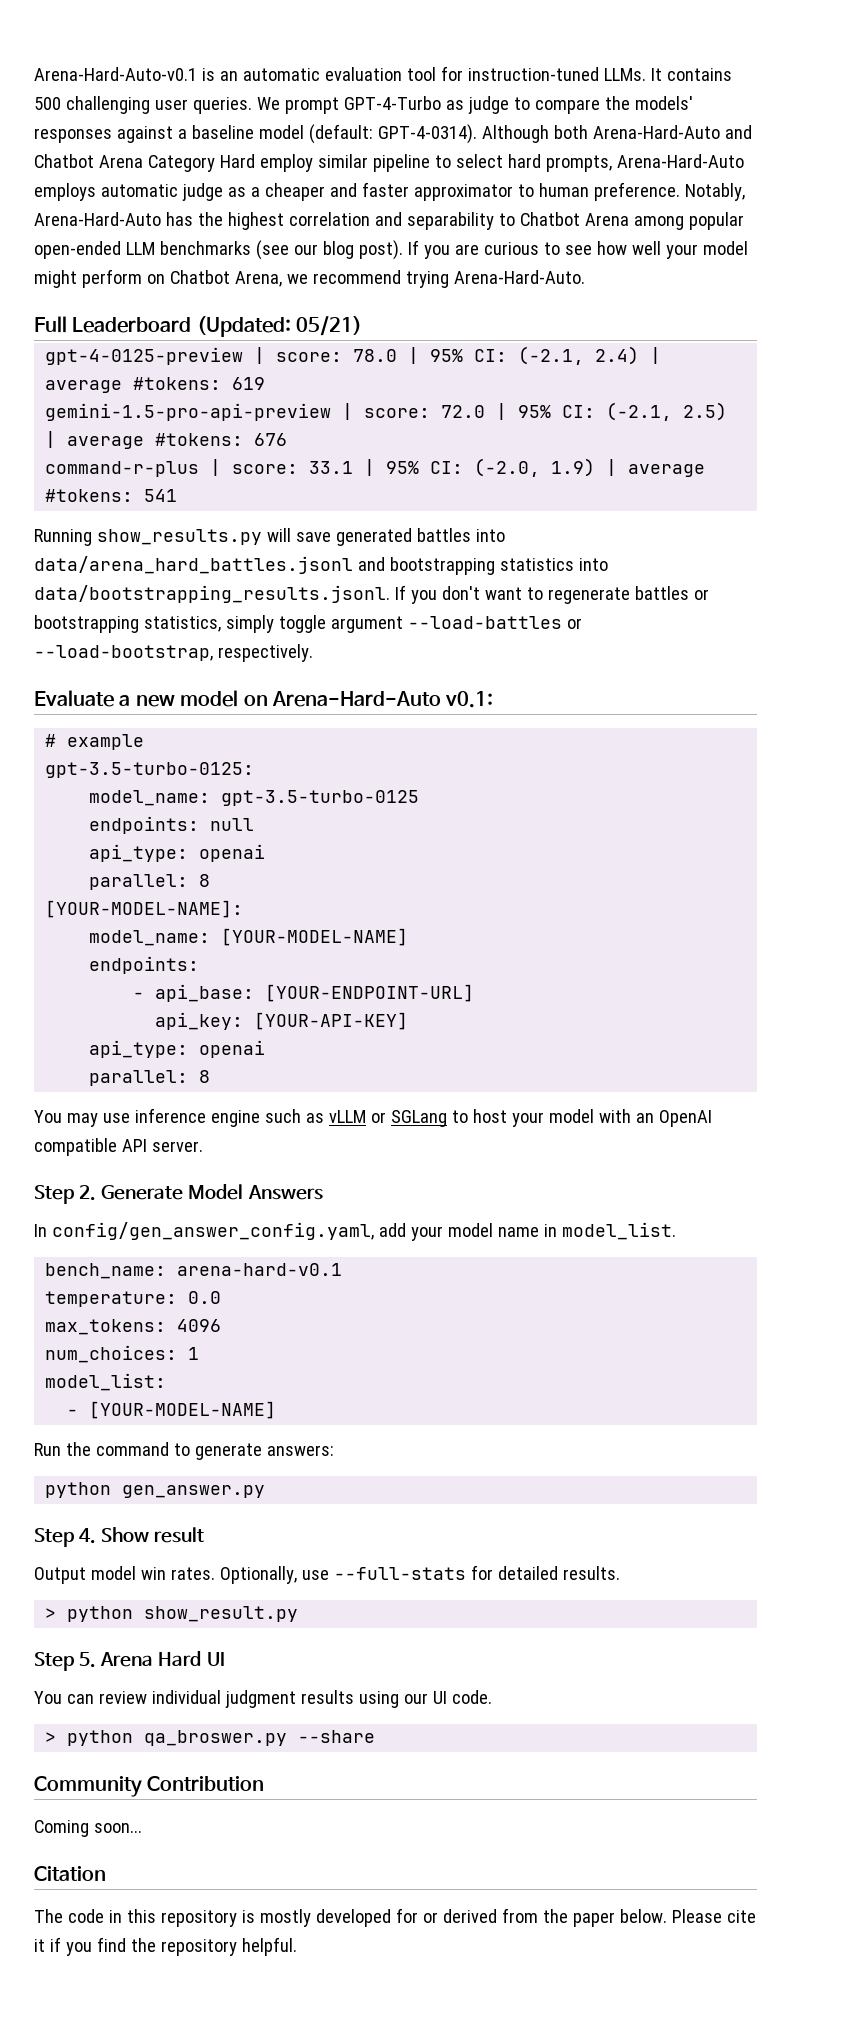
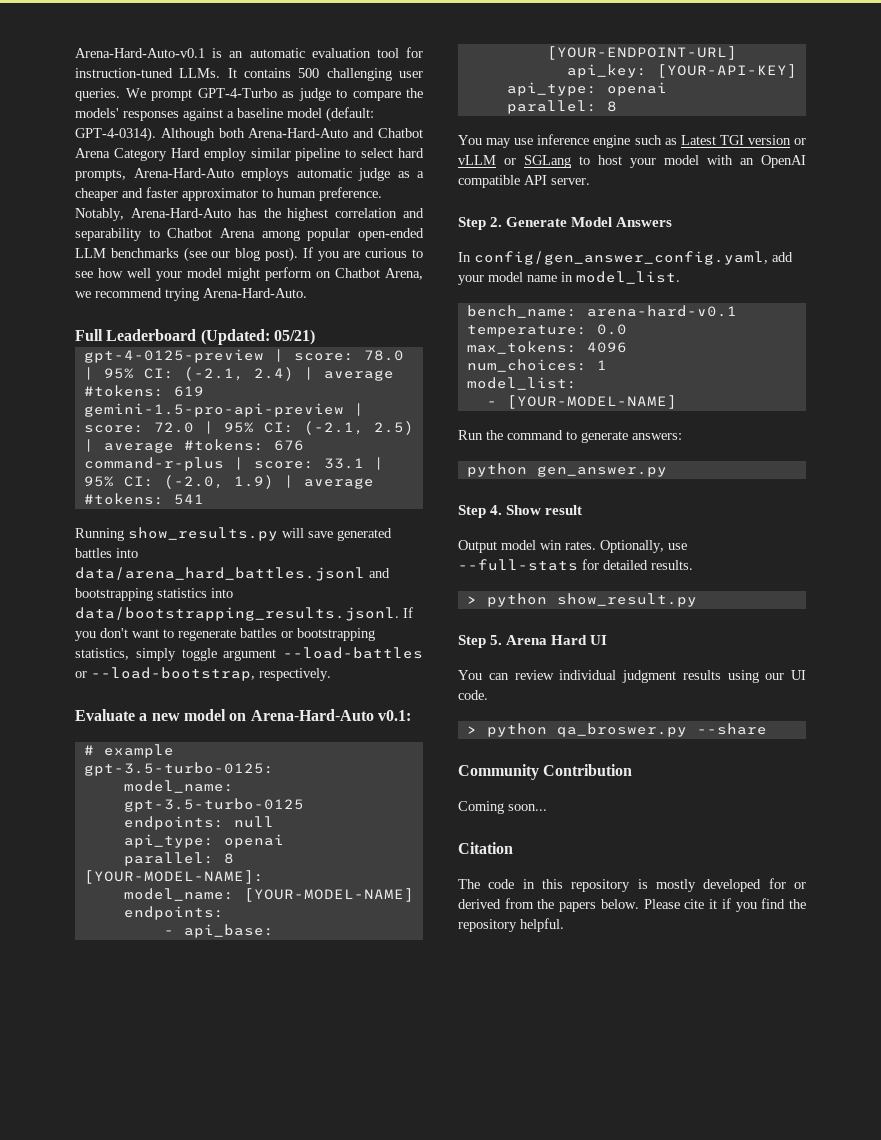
- You may use inference engine such as vLLM or SGLang to host your model with an OpenAI compatible API server.
+ You may use inference engine such as Latest TGI version or vLLM or SGLang to host your model with an OpenAI compatible API server.
- The code in this repository is mostly developed for or derived from the paper below.
+ The code in this repository is mostly developed for or derived from the papers below.

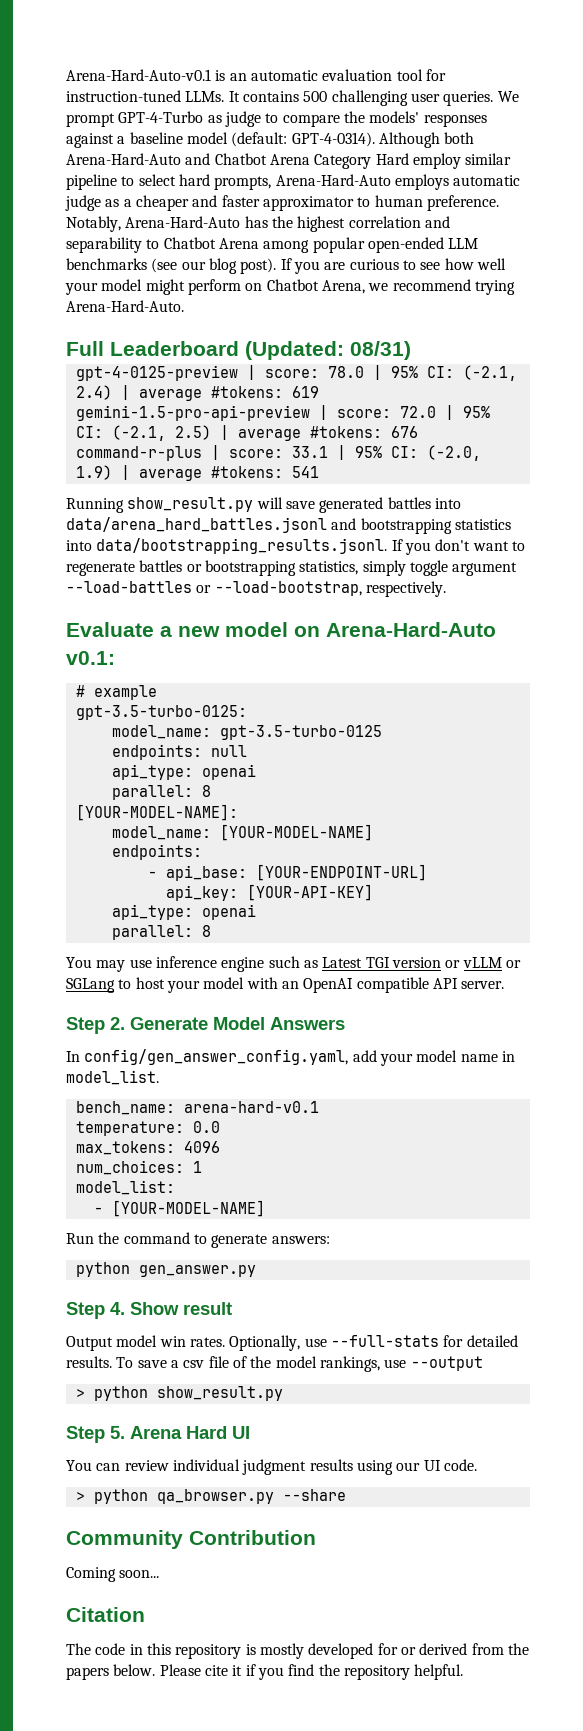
- Full Leaderboard (Updated: 05/21)
+ Full Leaderboard (Updated: 08/31)
- Running show_results.py will save generated battles into data/arena_hard_battles.jsonl and bootstrapping statistics into data/bootstrapping_results.jsonl. If you don't want to regenerate battles or bootstrapping statistics, simply toggle argument --load-battles or --load-bootstrap, respectively.
+ Running show_result.py will save generated battles into data/arena_hard_battles.jsonl and bootstrapping statistics into data/bootstrapping_results.jsonl. If you don't want to regenerate battles or bootstrapping statistics, simply toggle argument --load-battles or --load-bootstrap, respectively.
+ To save a csv file of the model rankings, use --output
- > python qa_broswer.py --share
+ > python qa_browser.py --share

